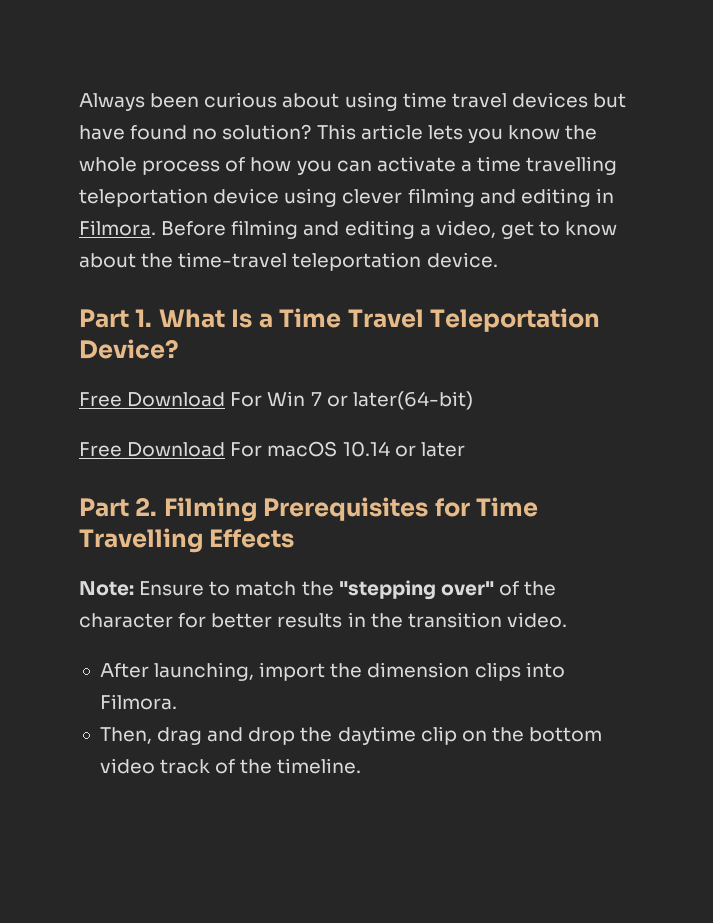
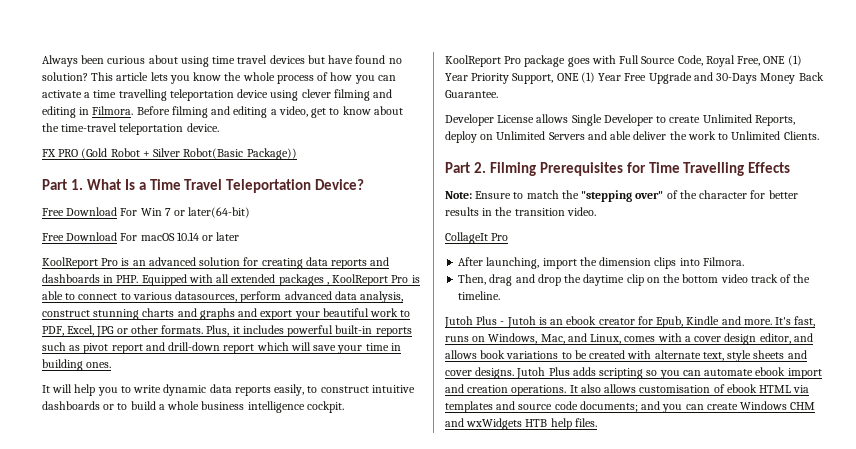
+ FX PRO (Gold Robot + Silver Robot(Basic Package))
+ KoolReport Pro is an advanced solution for creating data reports and dashboards in PHP. Equipped with all extended packages , KoolReport Pro is able to connect to various datasources, perform advanced data analysis, construct stunning charts and graphs and export your beautiful work to PDF, Excel, JPG or other formats. Plus, it includes powerful built-in reports such as pivot report and drill-down report which will save your time in building ones.
+ It will help you to write dynamic data reports easily, to construct intuitive dashboards or to build a whole business intelligence cockpit.
+ KoolReport Pro package goes with Full Source Code, Royal Free, ONE (1) Year Priority Support, ONE (1) Year Free Upgrade and 30-Days Money Back Guarantee.
+ Developer License allows Single Developer to create Unlimited Reports, deploy on Unlimited Servers and able deliver the work to Unlimited Clients.
+ CollageIt Pro
+ Jutoh Plus - Jutoh is an ebook creator for Epub, Kindle and more. It's fast, runs on Windows, Mac, and Linux, comes with a cover design editor, and allows book variations to be created with alternate text, style sheets and cover designs. Jutoh Plus adds scripting so you can automate ebook import and creation operations. It also allows customisation of ebook HTML via templates and source code documents; and you can create Windows CHM and wxWidgets HTB help files.

